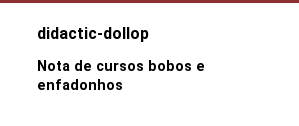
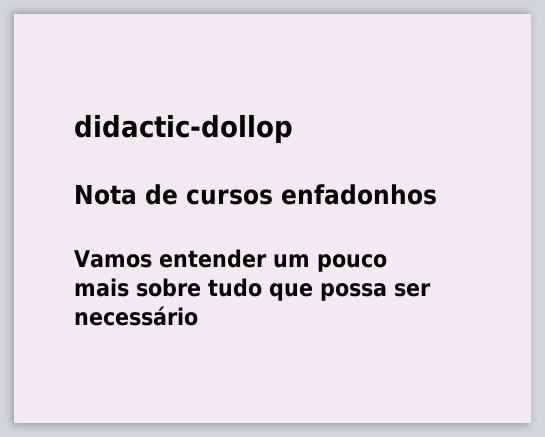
- Nota de cursos bobos e enfadonhos
+ Nota de cursos enfadonhos
+ Vamos entender um pouco mais sobre tudo que possa ser necessário

